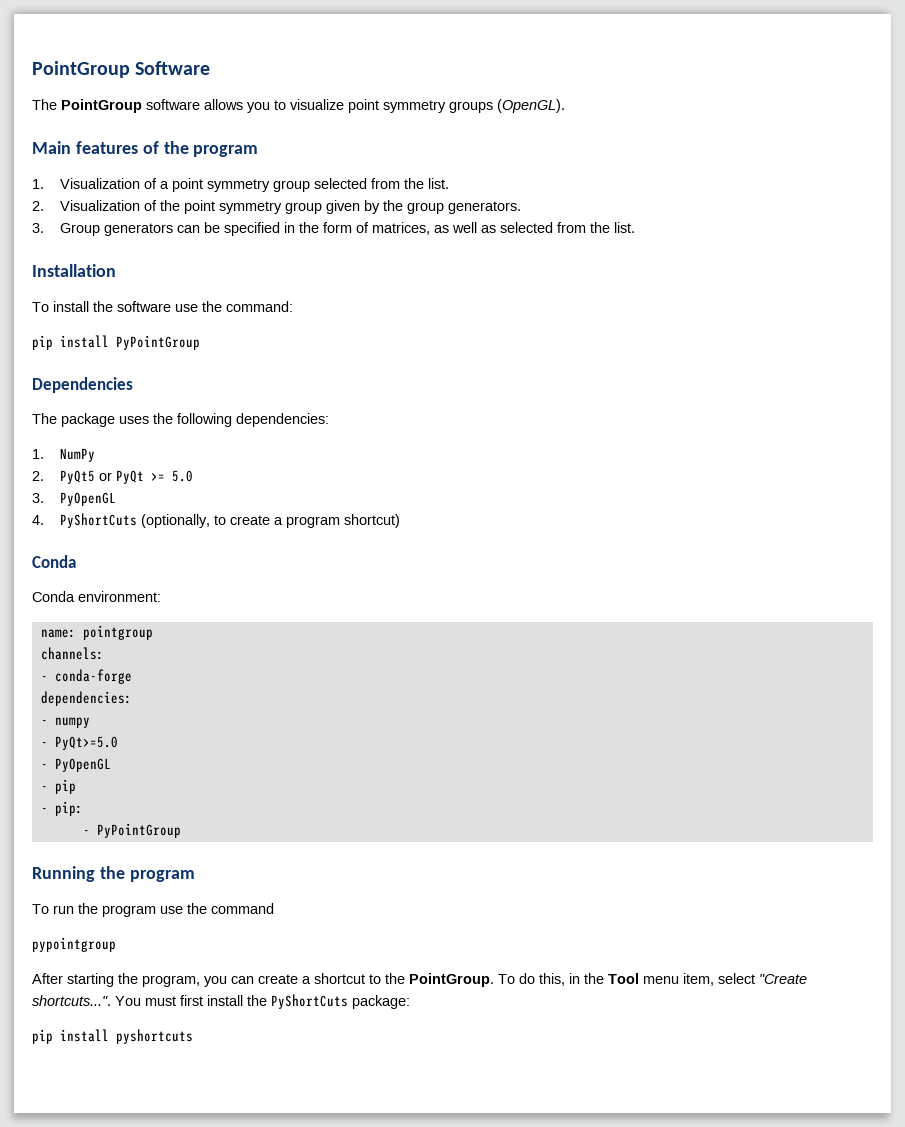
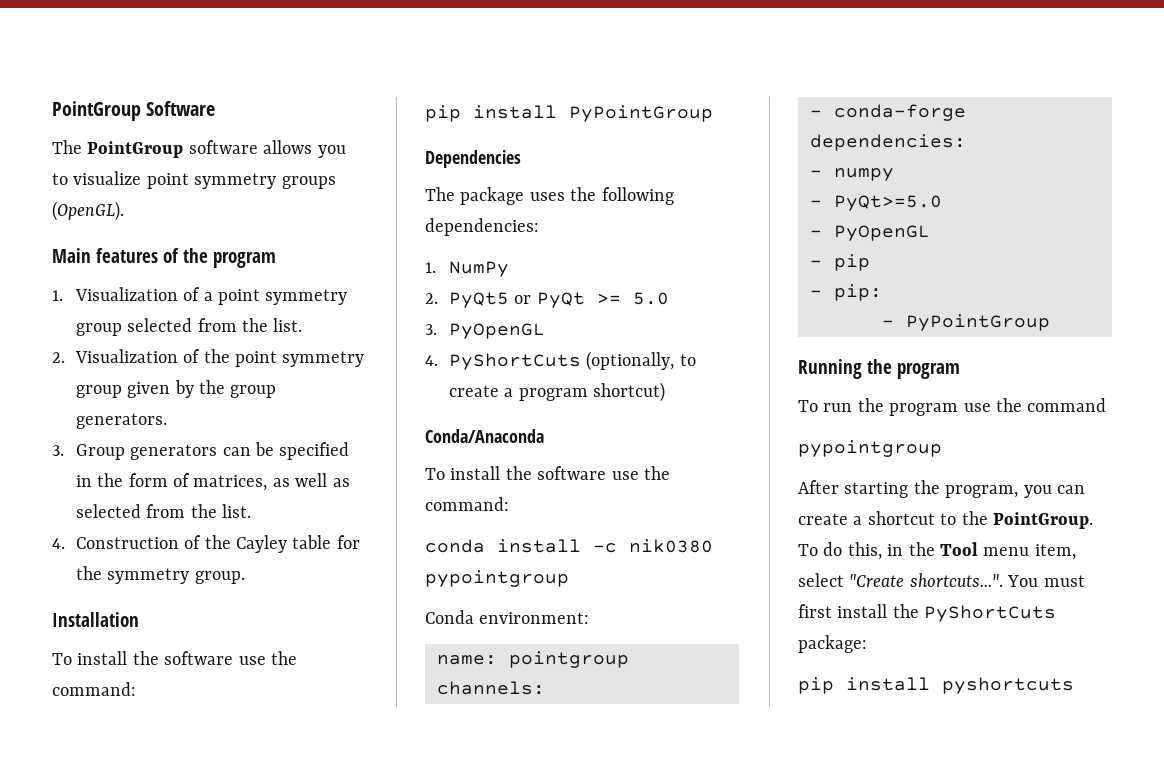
+ 4. Construction of the Cayley table for the symmetry group.
  4. PyShortCuts (optionally, to create a program shortcut)
- Conda
+ Conda/Anaconda
+ To install the software use the command:
+ conda install -c nik0380 pypointgroup

